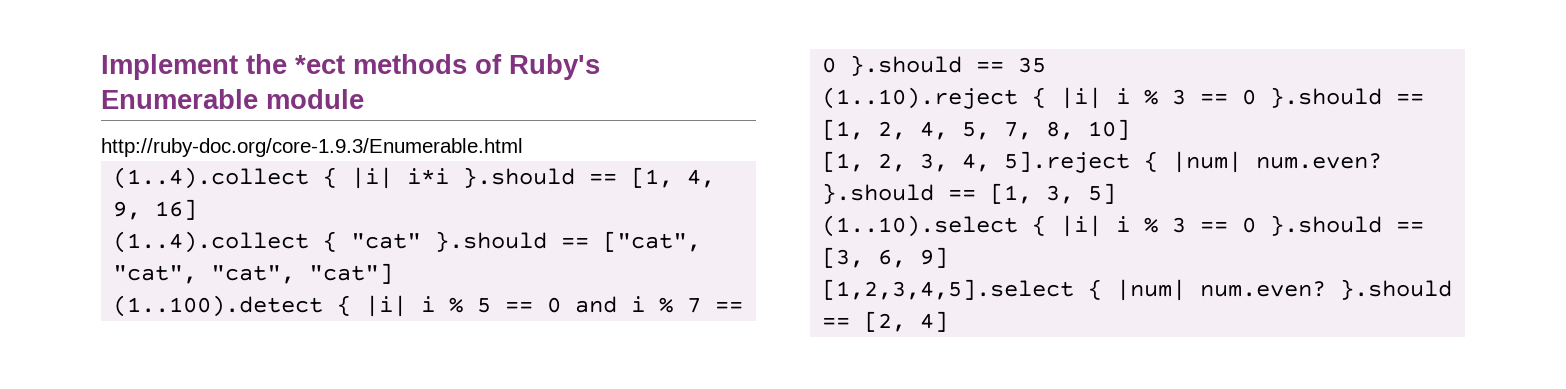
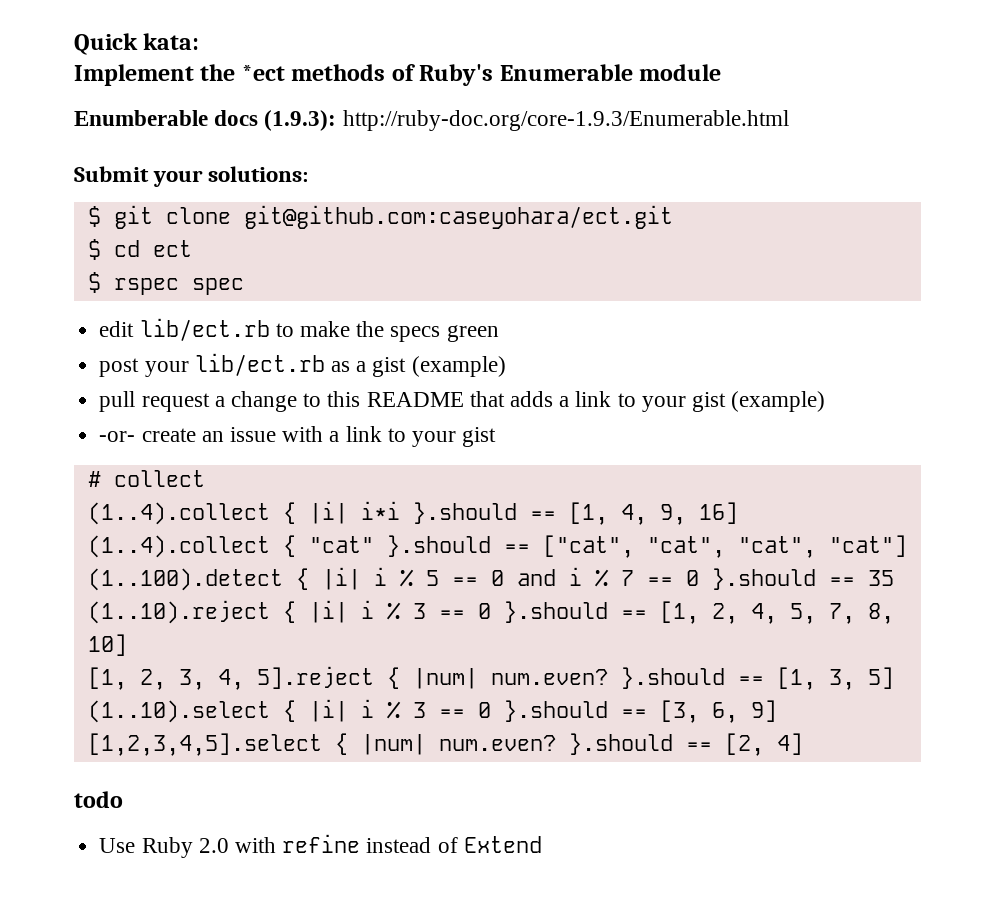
+ Quick kata:
- http://ruby-doc.org/core-1.9.3/Enumerable.html
+ Enumberable docs (1.9.3): http://ruby-doc.org/core-1.9.3/Enumerable.html
+ Submit your solutions:
+ $ git clone git@github.com:caseyohara/ect.git
+ $ cd ect
+ $ rspec spec
+ edit lib/ect.rb to make the specs green
+ post your lib/ect.rb as a gist (example)
+ pull request a change to this README that adds a link to your gist (example)
+ -or- create an issue with a link to your gist
+ # collect
+ todo
+ Use Ruby 2.0 with refine instead of Extend

